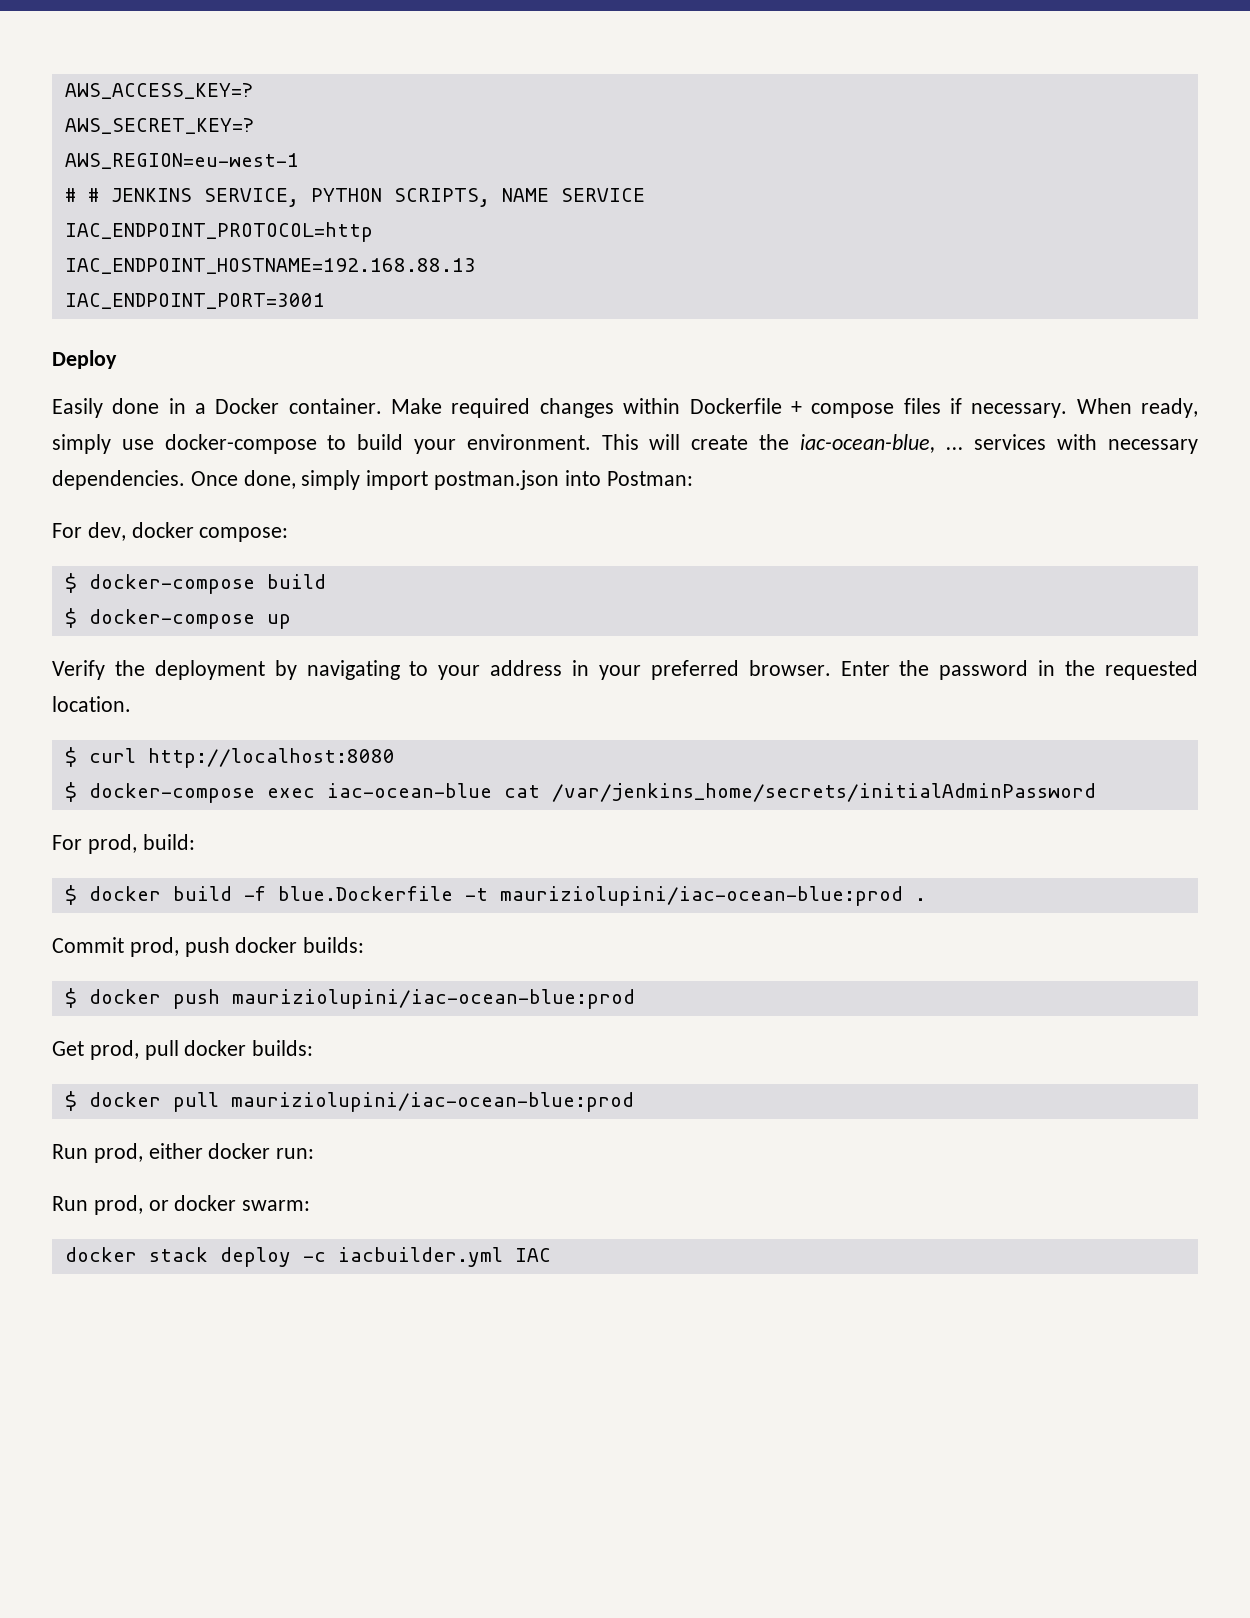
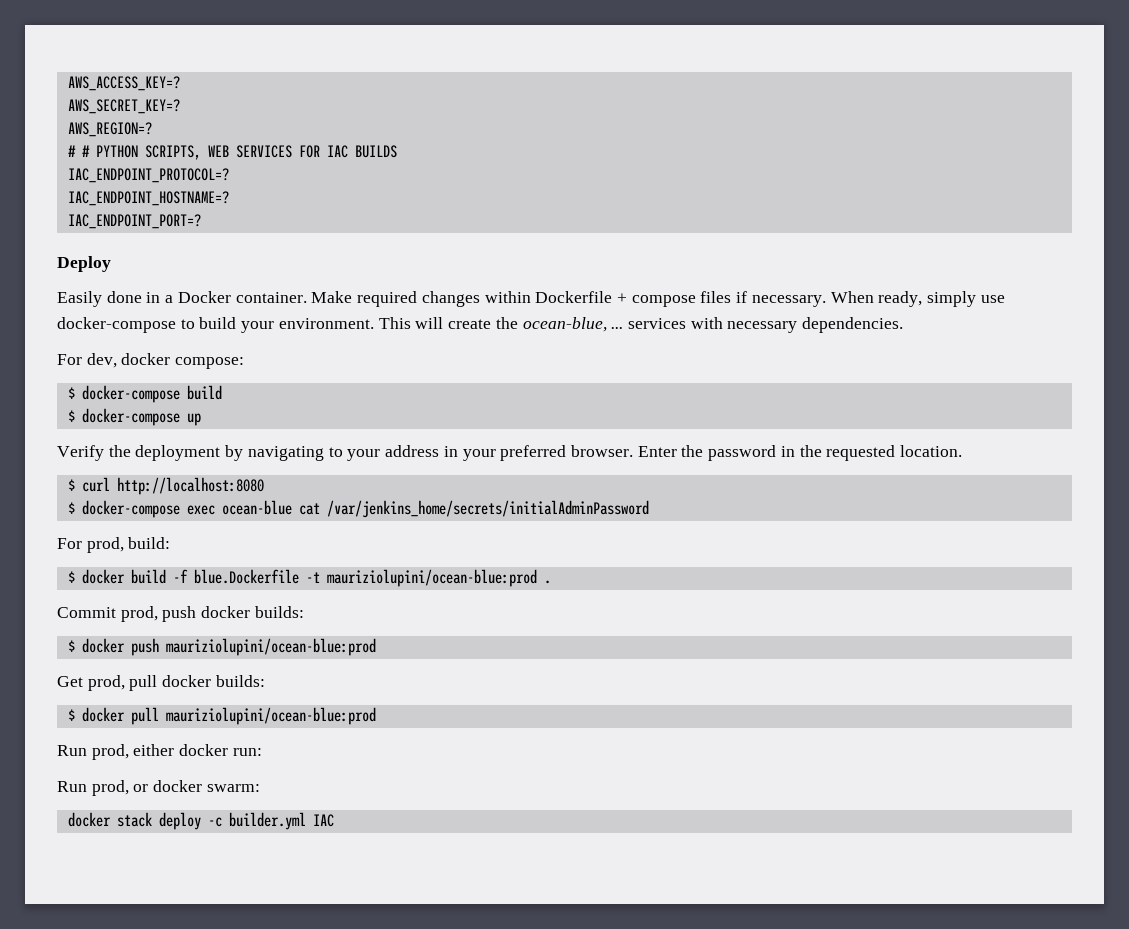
- AWS_REGION=eu-west-1
+ AWS_REGION=?
- # # JENKINS SERVICE, PYTHON SCRIPTS, NAME SERVICE
- IAC_ENDPOINT_PROTOCOL=http
- IAC_ENDPOINT_HOSTNAME=192.168.88.13
- IAC_ENDPOINT_PORT=3001
+ # # PYTHON SCRIPTS, WEB SERVICES FOR IAC BUILDS
+ IAC_ENDPOINT_PROTOCOL=?
+ IAC_ENDPOINT_HOSTNAME=?
+ IAC_ENDPOINT_PORT=?
- This will create the iac-ocean-blue, ... services with necessary dependencies. Once done, simply import postman.json into Postman:
+ This will create the ocean-blue, ... services with necessary dependencies.
- $ docker-compose exec iac-ocean-blue cat /var/jenkins_home/secrets/initialAdminPassword
+ $ docker-compose exec ocean-blue cat /var/jenkins_home/secrets/initialAdminPassword
- $ docker build -f blue.Dockerfile -t mauriziolupini/iac-ocean-blue:prod .
+ $ docker build -f blue.Dockerfile -t mauriziolupini/ocean-blue:prod .
- $ docker push mauriziolupini/iac-ocean-blue:prod
+ $ docker push mauriziolupini/ocean-blue:prod
- $ docker pull mauriziolupini/iac-ocean-blue:prod
+ $ docker pull mauriziolupini/ocean-blue:prod
- docker stack deploy -c iacbuilder.yml IAC
+ docker stack deploy -c builder.yml IAC

